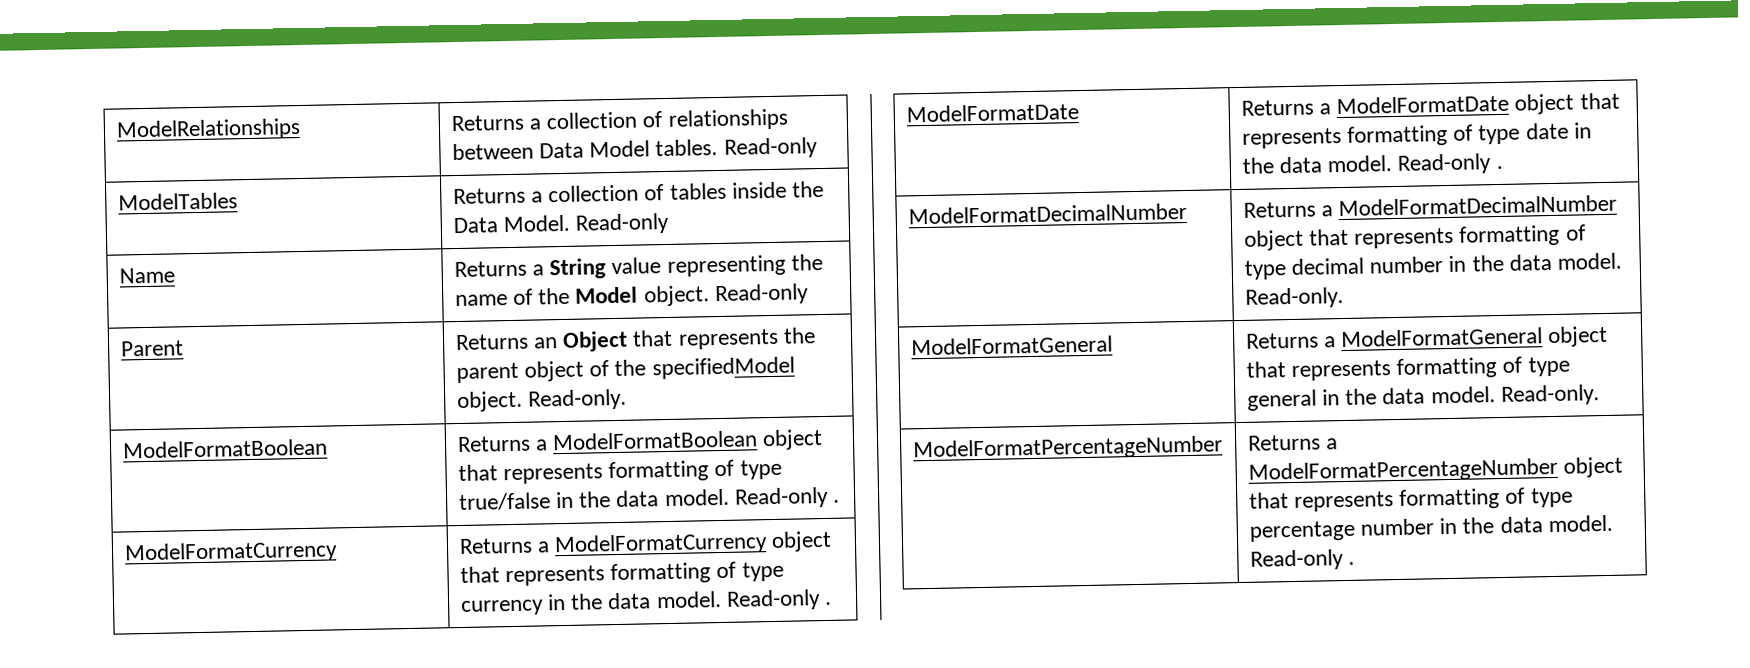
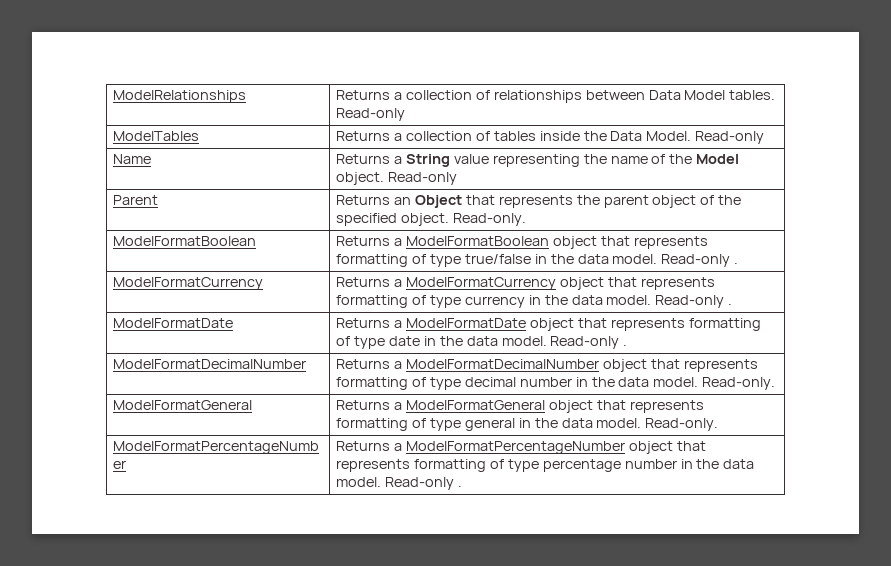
- Parent | Returns an Object that represents the parent object of the specifiedModel object. Read-only.
+ Parent | Returns an Object that represents the parent object of the specified object. Read-only.

